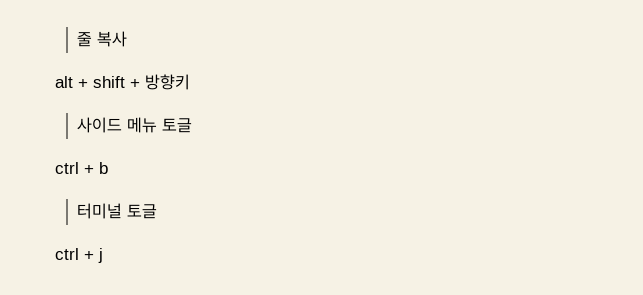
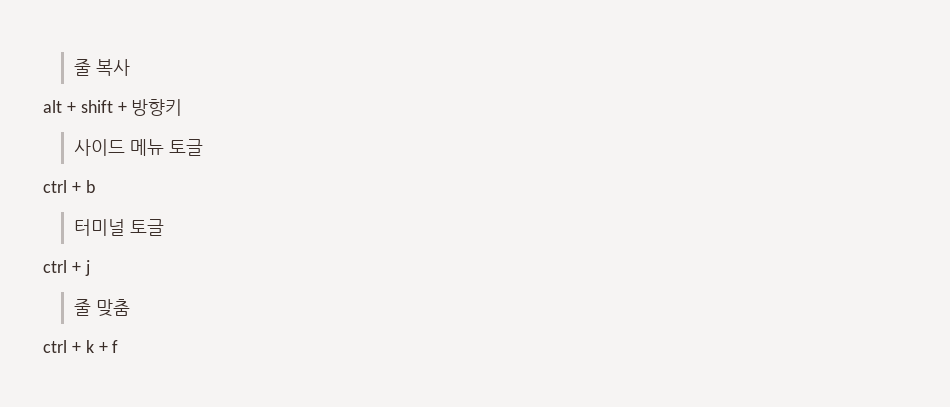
+ 줄 맞춤
+ ctrl + k + f

